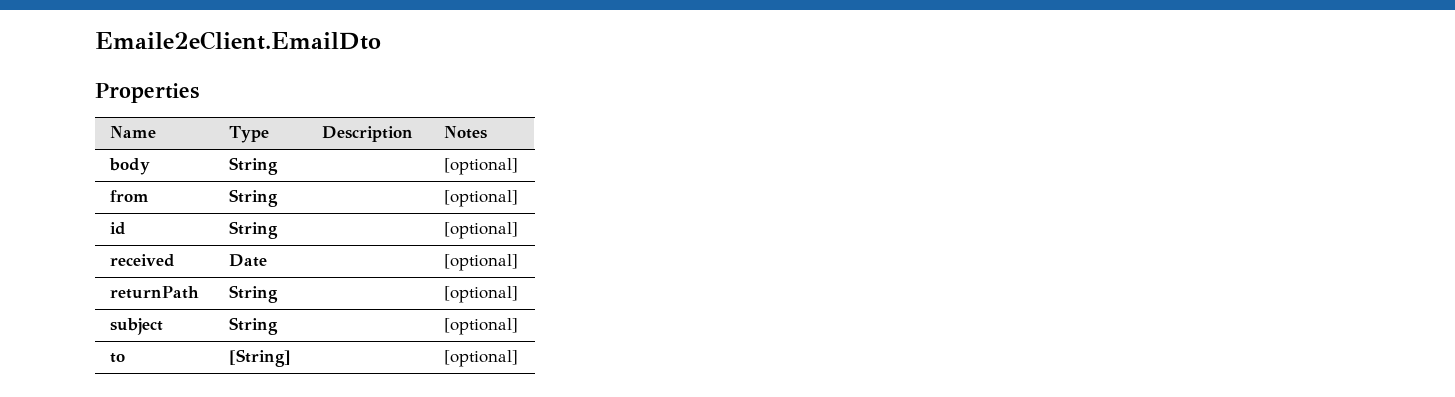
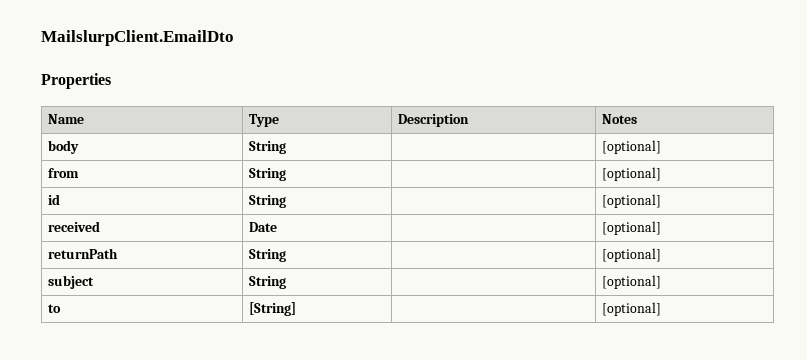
- Emaile2eClient.EmailDto
+ MailslurpClient.EmailDto

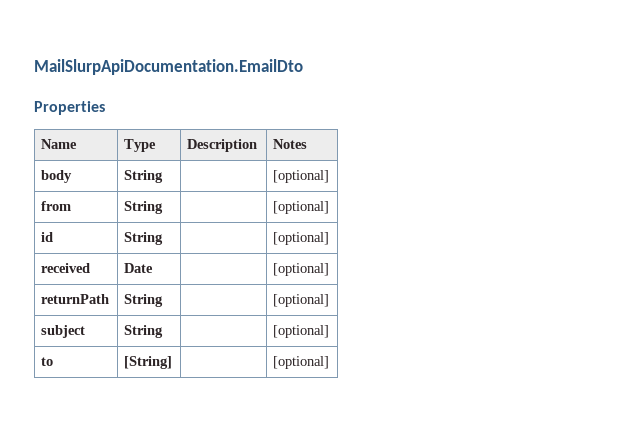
- MailslurpClient.EmailDto
+ MailSlurpApiDocumentation.EmailDto

